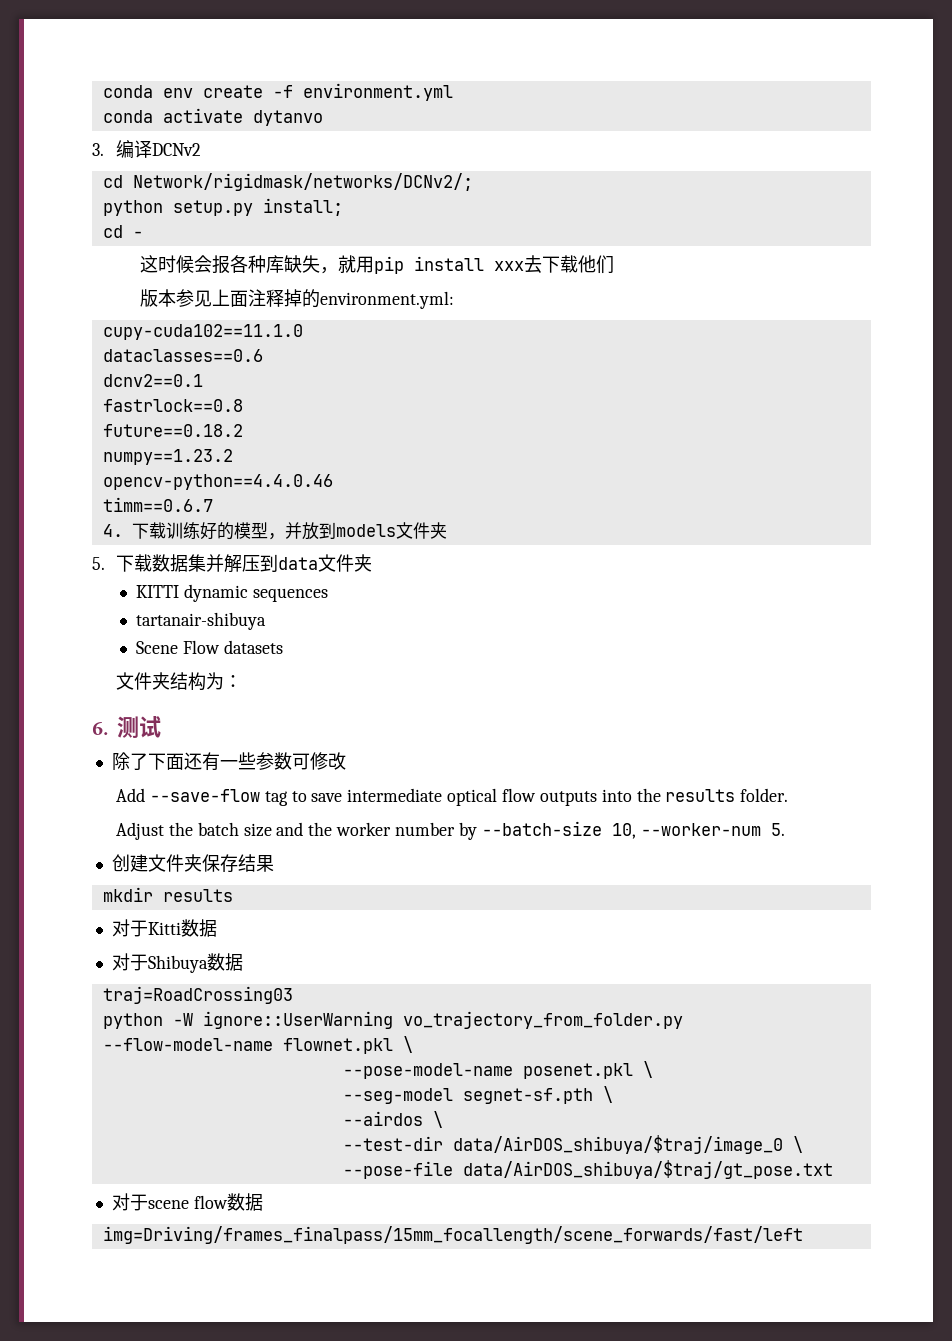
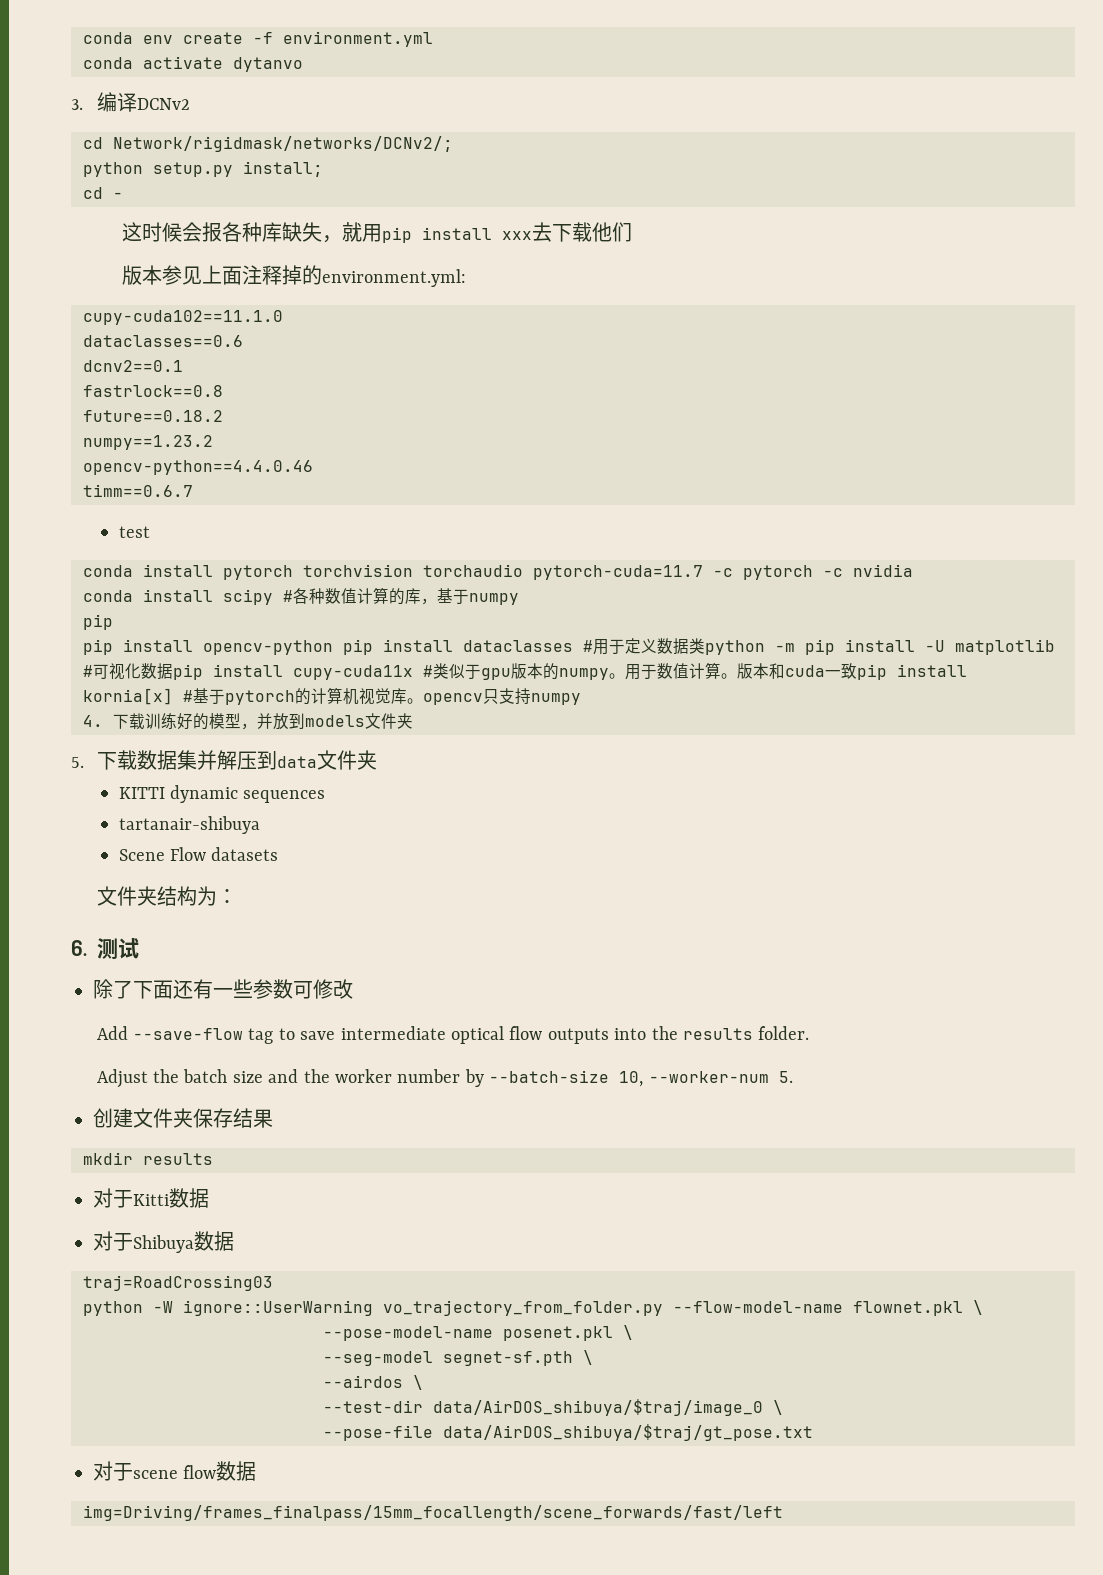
+ test
+ conda install pytorch torchvision torchaudio pytorch-cuda=11.7 -c pytorch -c nvidia
+ conda install scipy #各种数值计算的库，基于numpy
+ pip
+ pip install opencv-python pip install dataclasses #用于定义数据类python -m pip install -U matplotlib #可视化数据pip install cupy-cuda11x #类似于gpu版本的numpy。用于数值计算。版本和cuda一致pip install kornia[x] #基于pytorch的计算机视觉库。opencv只支持numpy

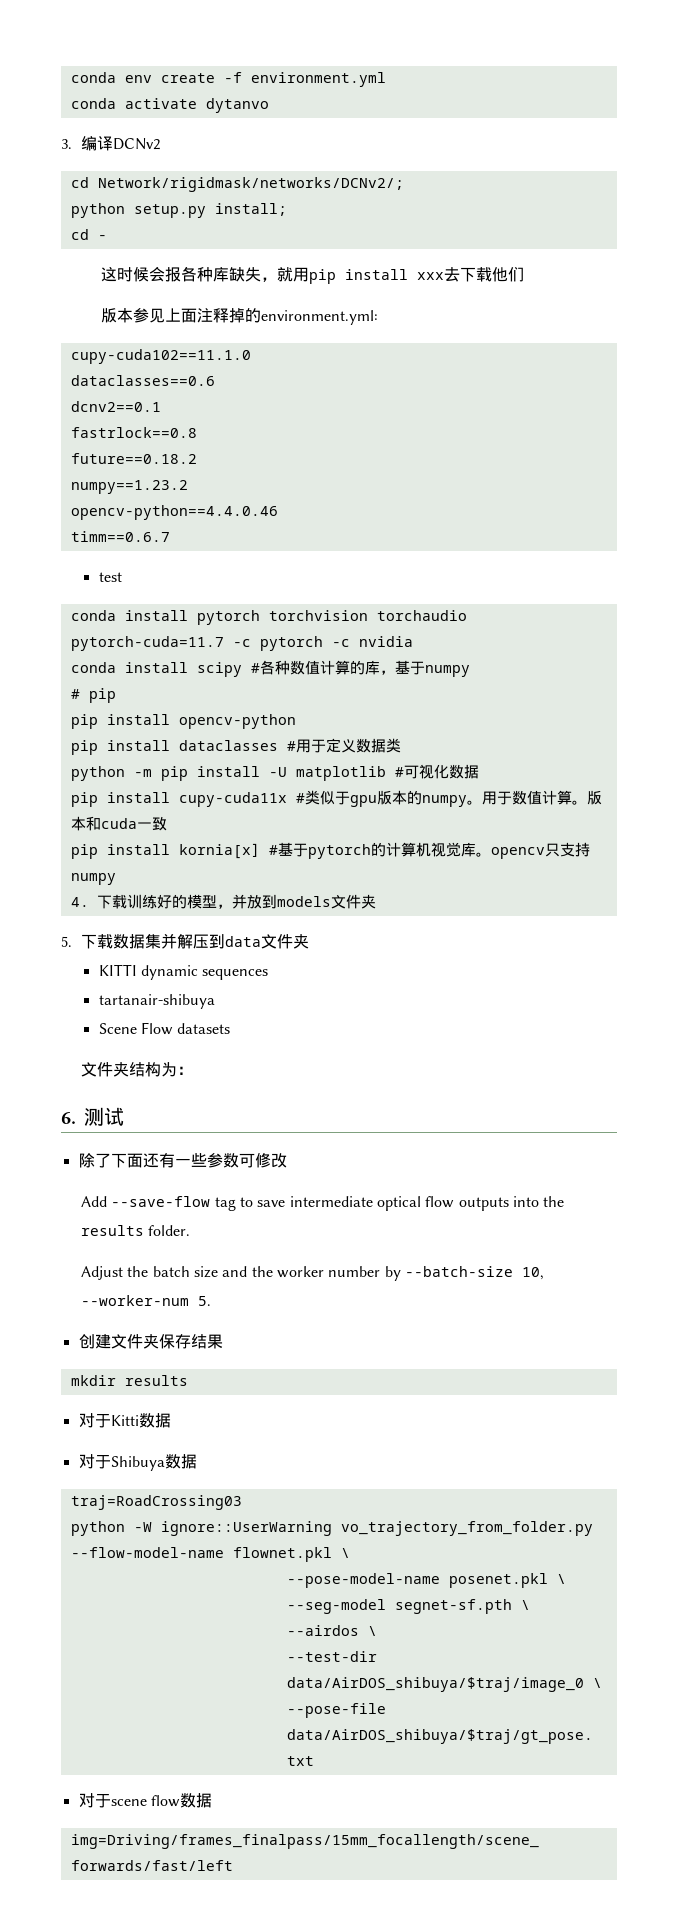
  conda install scipy #各种数值计算的库，基于numpy
- pip
+ # pip
- pip install opencv-python pip install dataclasses #用于定义数据类python -m pip install -U matplotlib #可视化数据pip install cupy-cuda11x #类似于gpu版本的numpy。
+ pip install opencv-python
+ pip install dataclasses #用于定义数据类
+ python -m pip install -U matplotlib #可视化数据
+ pip install cupy-cuda11x #类似于gpu版本的numpy。
- 版本和cuda一致pip install kornia[x] #基于pytorch的计算机视觉库。opencv只支持numpy
+ 版本和cuda一致
+ pip install kornia[x] #基于pytorch的计算机视觉库。opencv只支持numpy

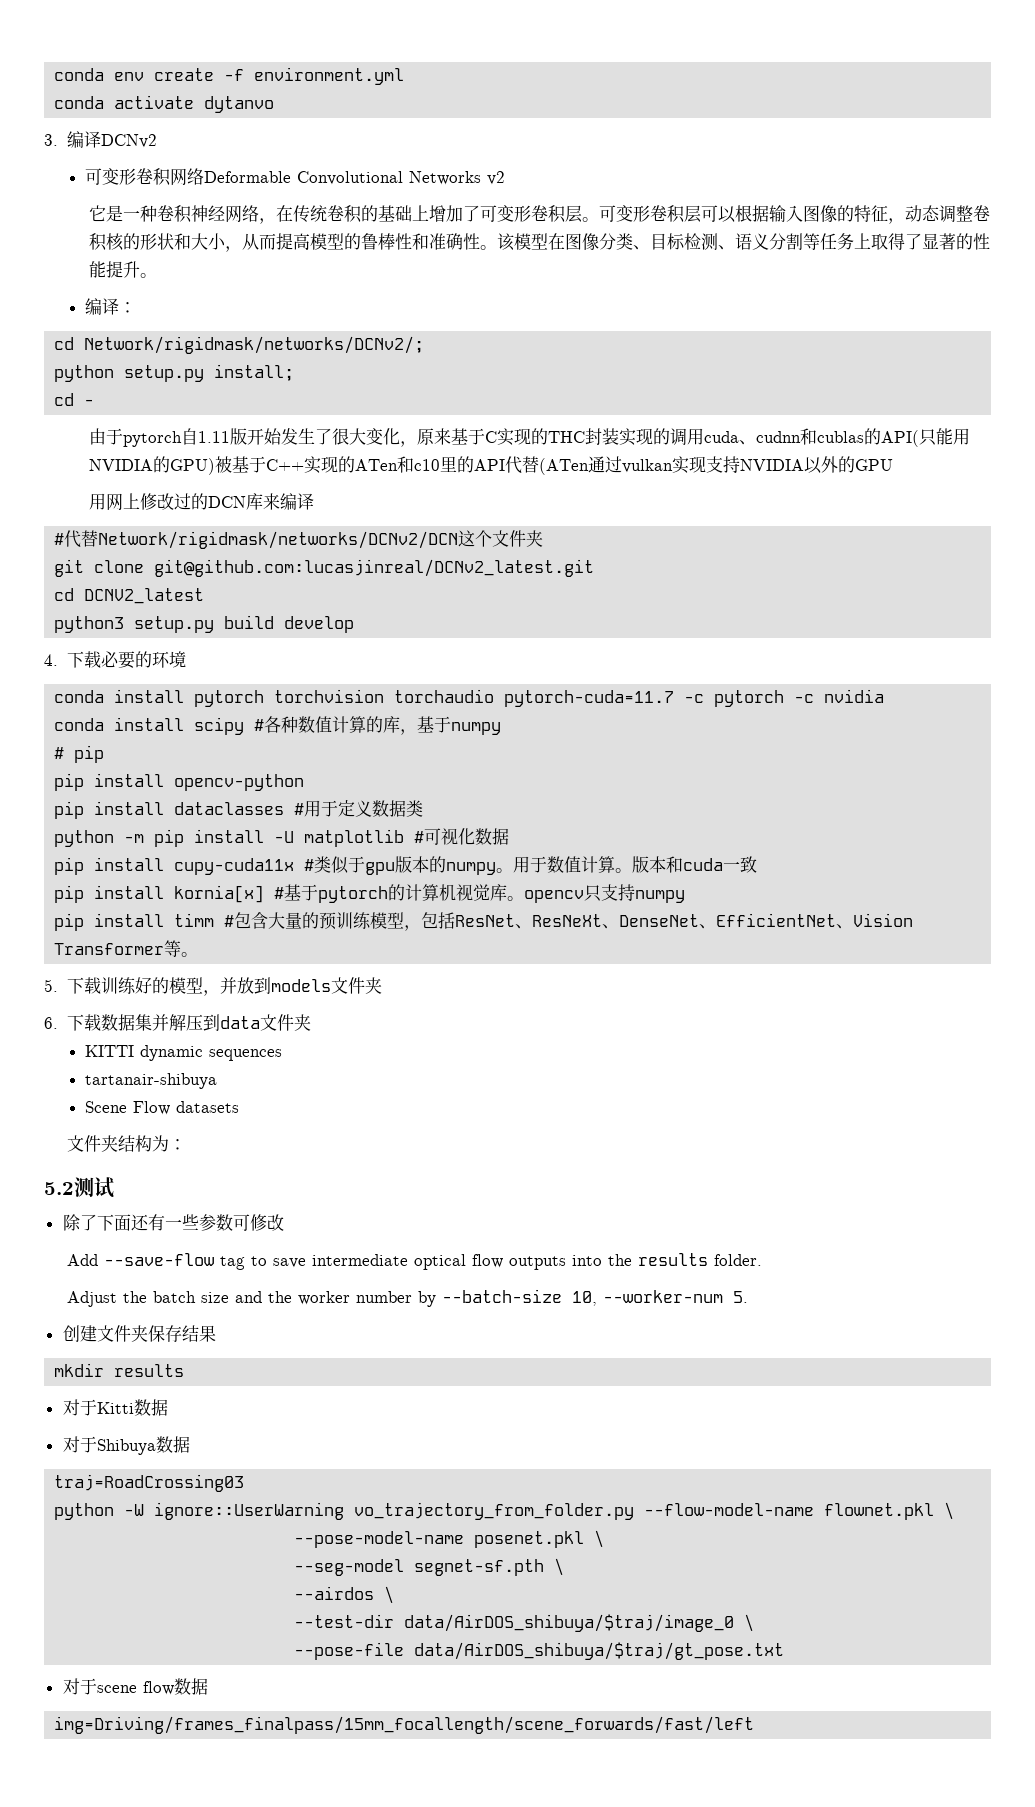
+ 可变形卷积网络Deformable Convolutional Networks v2
+ 它是一种卷积神经网络，在传统卷积的基础上增加了可变形卷积层。可变形卷积层可以根据输入图像的特征，动态调整卷积核的形状和大小，从而提高模型的鲁棒性和准确性。该模型在图像分类、目标检测、语义分割等任务上取得了显著的性能提升。
+ 编译：
- 这时候会报各种库缺失，就用pip install xxx去下载他们
- 版本参见上面注释掉的environment.yml:
- cupy-cuda102==11.1.0
- dataclasses==0.6
- dcnv2==0.1
- fastrlock==0.8
- future==0.18.2
- numpy==1.23.2
- opencv-python==4.4.0.46
- timm==0.6.7
- test
+ 由于pytorch自1.11版开始发生了很大变化，原来基于C实现的THC封装实现的调用cuda、cudnn和cublas的API(只能用NVIDIA的GPU)被基于C++实现的ATen和c10里的API代替(ATen通过vulkan实现支持NVIDIA以外的GPU
+ 用网上修改过的DCN库来编译
+ #代替Network/rigidmask/networks/DCNv2/DCN这个文件夹
+ git clone git@github.com:lucasjinreal/DCNv2_latest.git
+ cd DCNV2_latest
+ python3 setup.py build develop
+ 4.下载必要的环境
- 4.下载训练好的模型，并放到models文件夹
+ pip install timm #包含大量的预训练模型，包括ResNet、ResNeXt、DenseNet、EfficientNet、Vision Transformer等。
+ 5.下载训练好的模型，并放到models文件夹
- 5.下载数据集并解压到data文件夹
+ 6.下载数据集并解压到data文件夹
- 6.测试
+ 5.2测试

